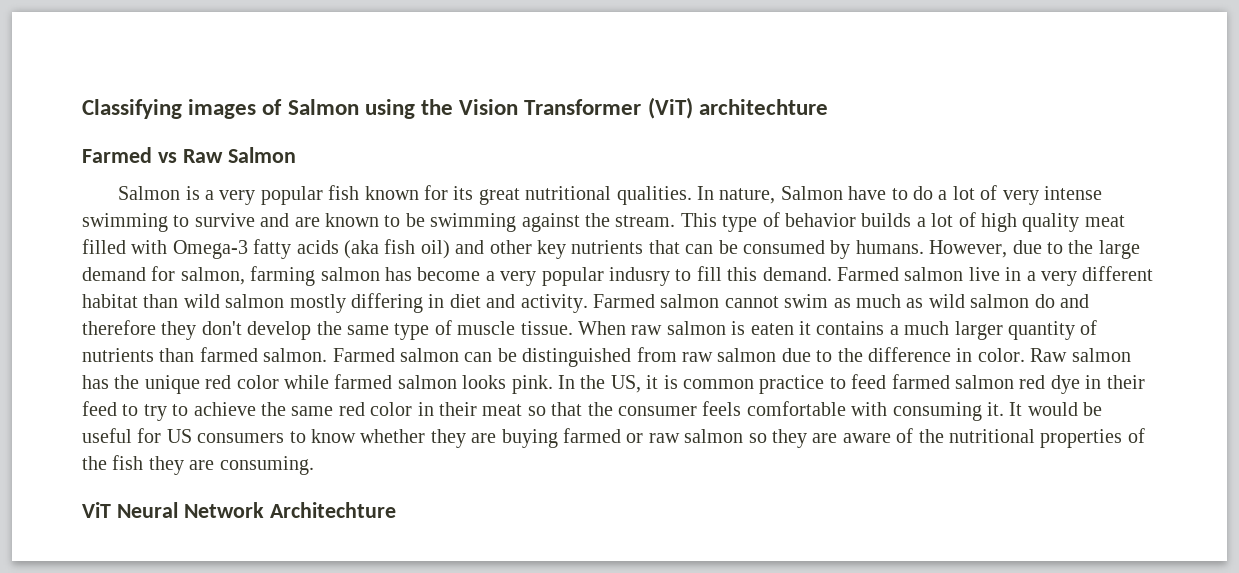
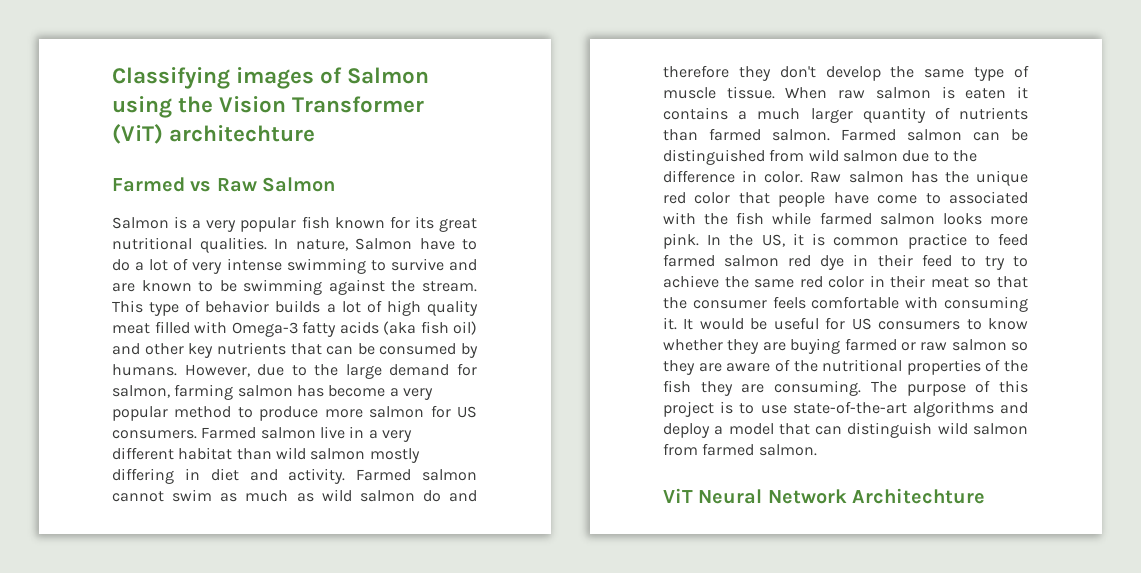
- However, due to the large demand for salmon, farming salmon has become a very popular indusry to fill this demand.
+ However, due to the large demand for salmon, farming salmon has become a very popular method to produce more salmon for US consumers.
- Farmed salmon can be distinguished from raw salmon due to the difference in color.
+ Farmed salmon can be distinguished from wild salmon due to the difference in color.
- Raw salmon has the unique red color while farmed salmon looks pink.
+ Raw salmon has the unique red color that people have come to associated with the fish while farmed salmon looks more pink.
+ The purpose of this project is to use state-of-the-art algorithms and deploy a model that can distinguish wild salmon from farmed salmon.

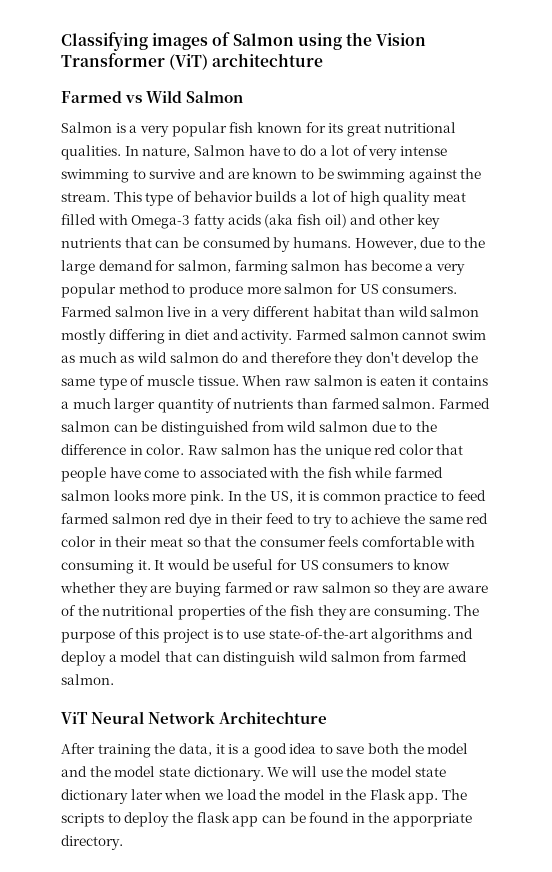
- Farmed vs Raw Salmon
+ Farmed vs Wild Salmon
+ After training the data, it is a good idea to save both the model and the model state dictionary. We will use the model state dictionary later when we load the model in the Flask app. The scripts to deploy the flask app can be found in the apporpriate directory.

